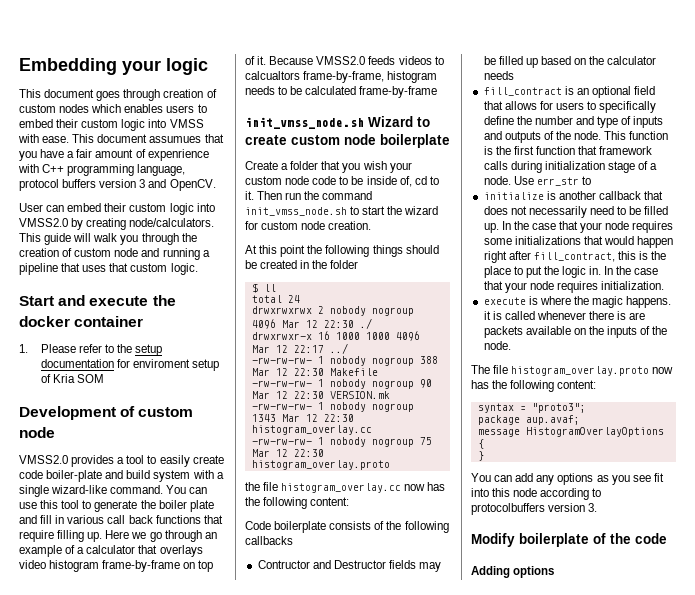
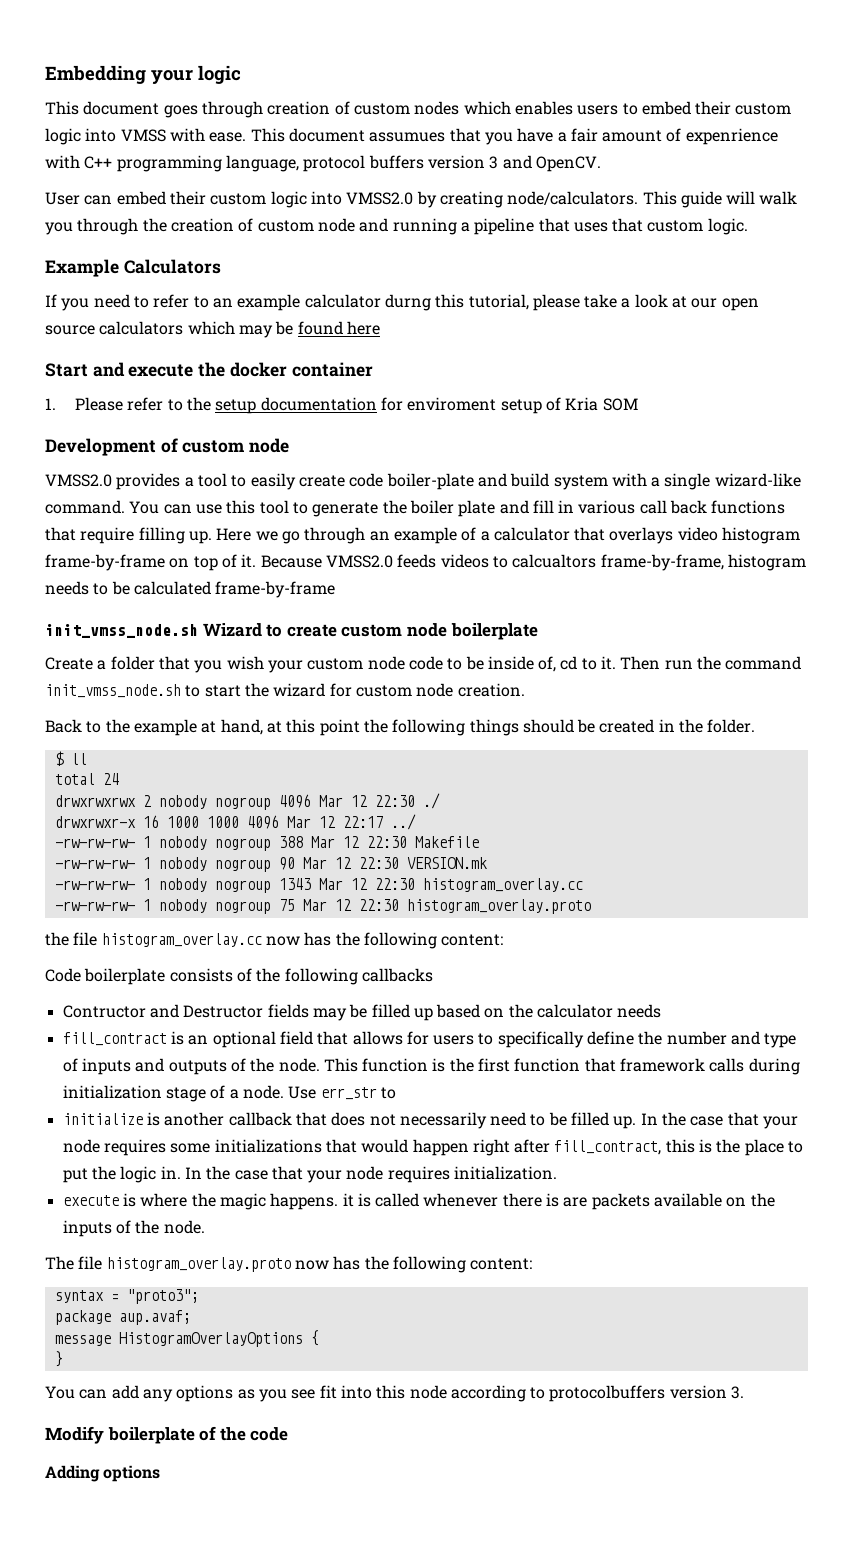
+ Example Calculators
+ If you need to refer to an example calculator durng this tutorial, please take a look at our open source calculators which may be found here
- At this point the following things should be created in the folder
+ Back to the example at hand, at this point the following things should be created in the folder.

